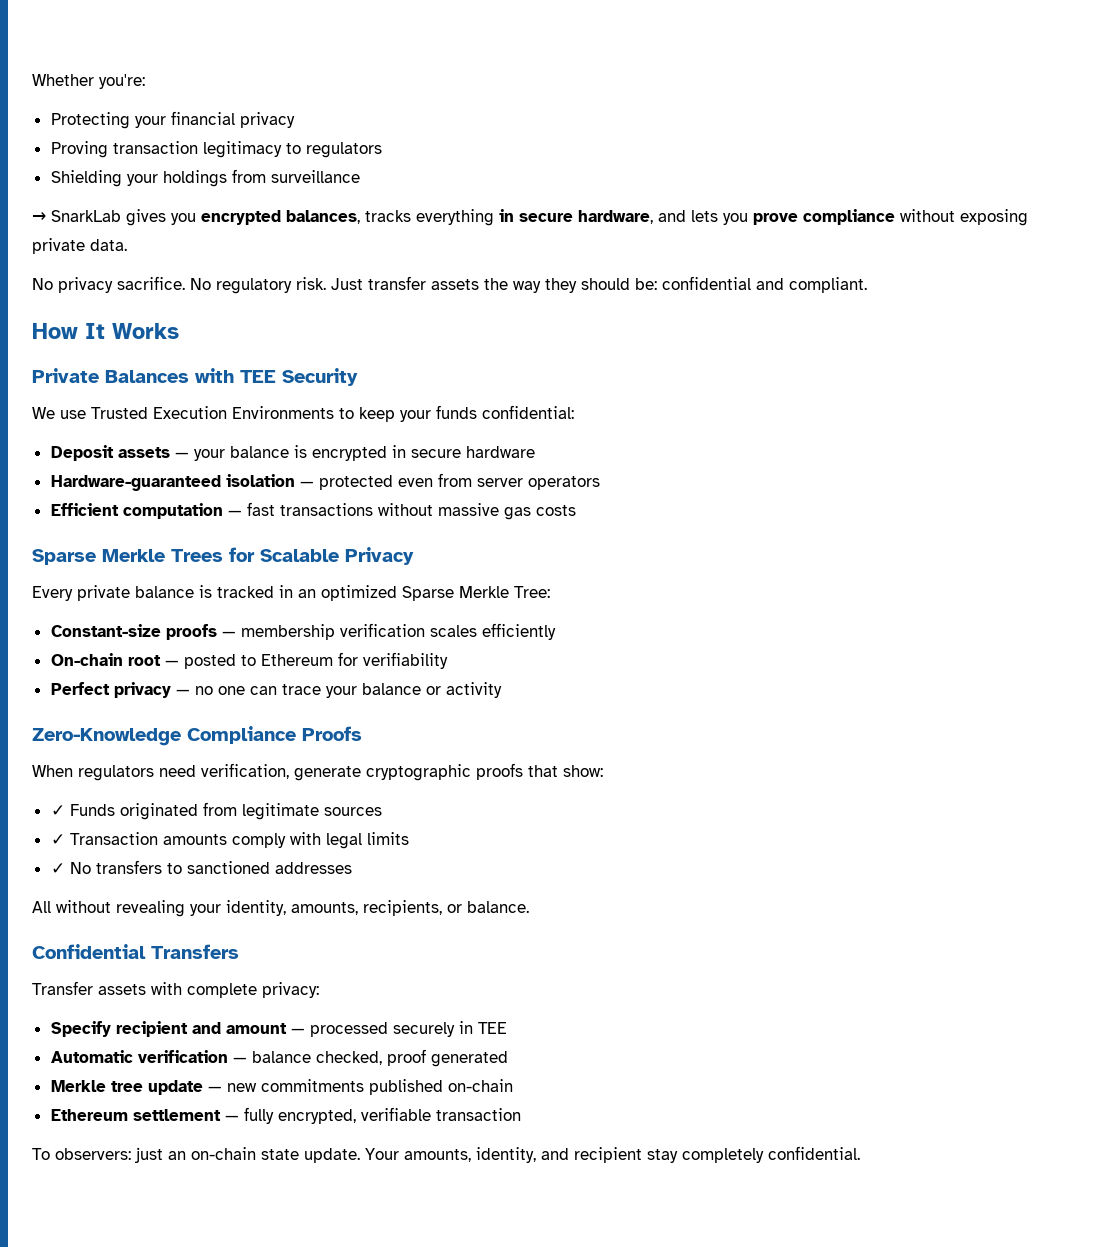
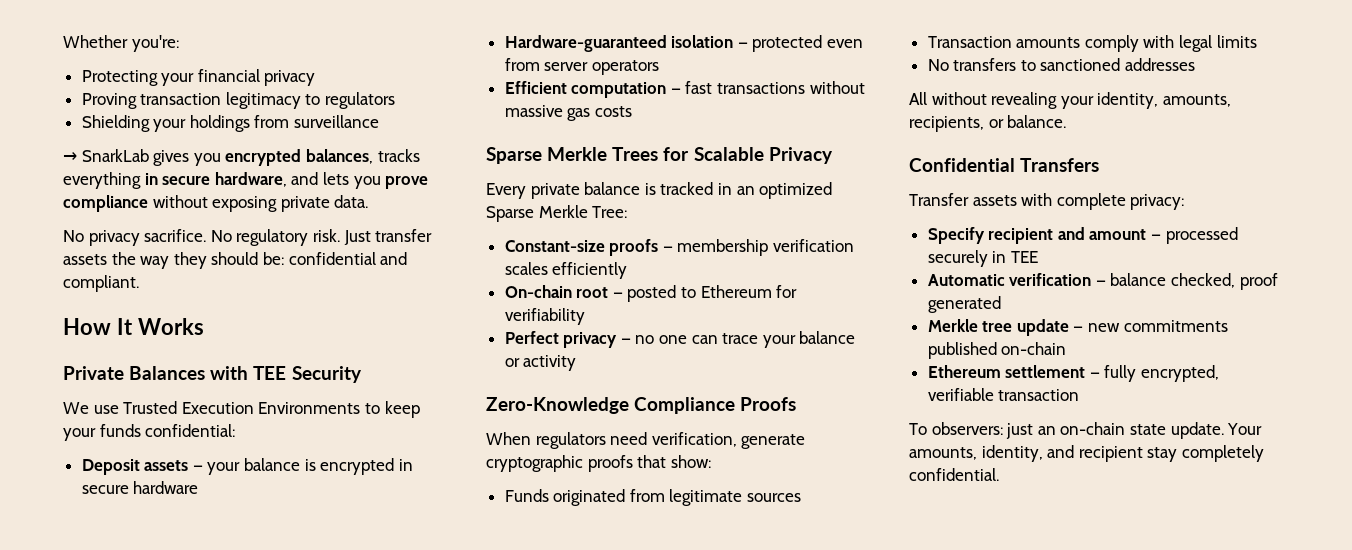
- ✓ Funds originated from legitimate sources
+ Funds originated from legitimate sources
- ✓ Transaction amounts comply with legal limits
+ Transaction amounts comply with legal limits
- ✓ No transfers to sanctioned addresses
+ No transfers to sanctioned addresses

